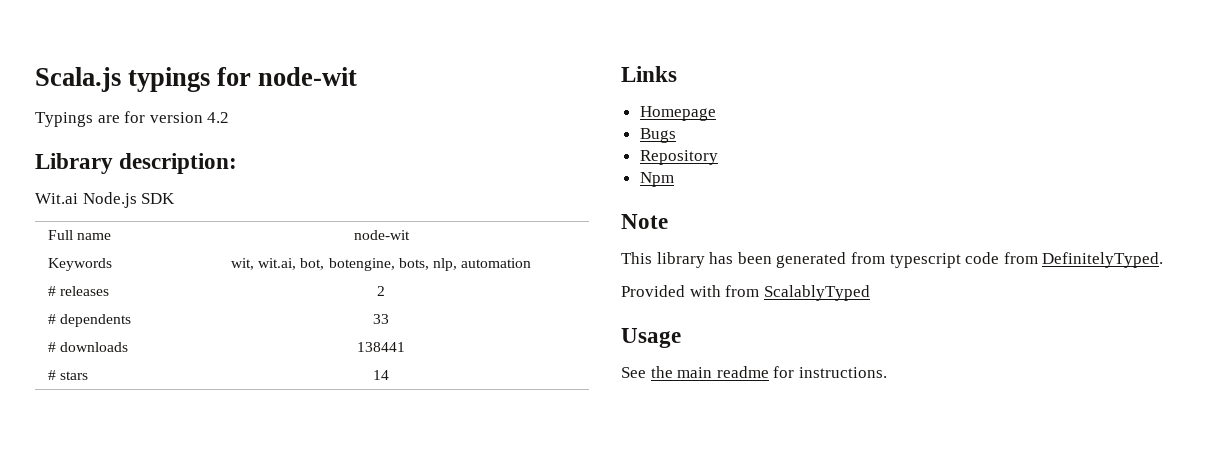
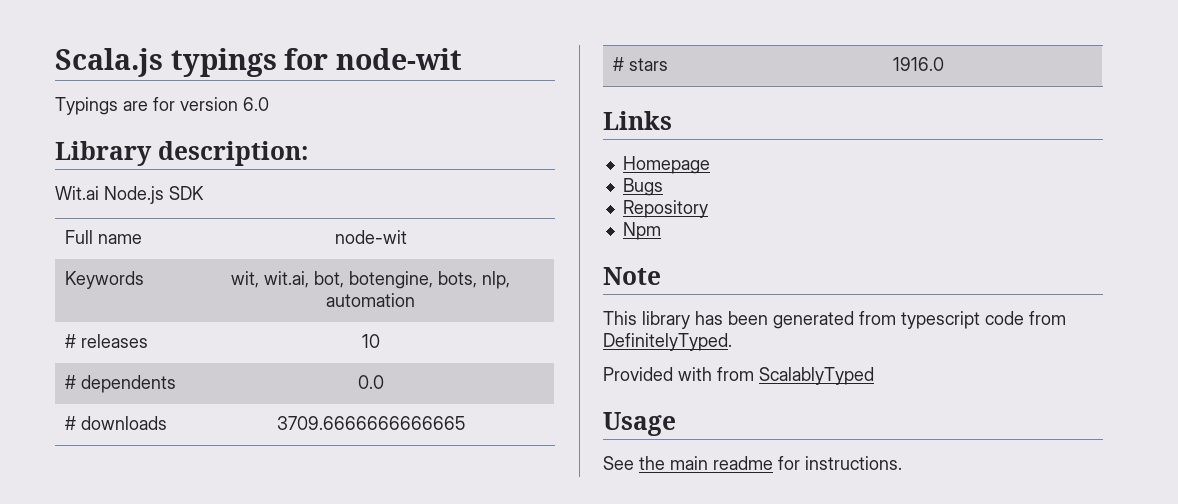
- Typings are for version 4.2
+ Typings are for version 6.0
- # releases | 2
+ # releases | 10
- # dependents | 33
+ # dependents | 0.0
- # downloads | 138441
+ # downloads | 3709.6666666666665
- # stars | 14
+ # stars | 1916.0

